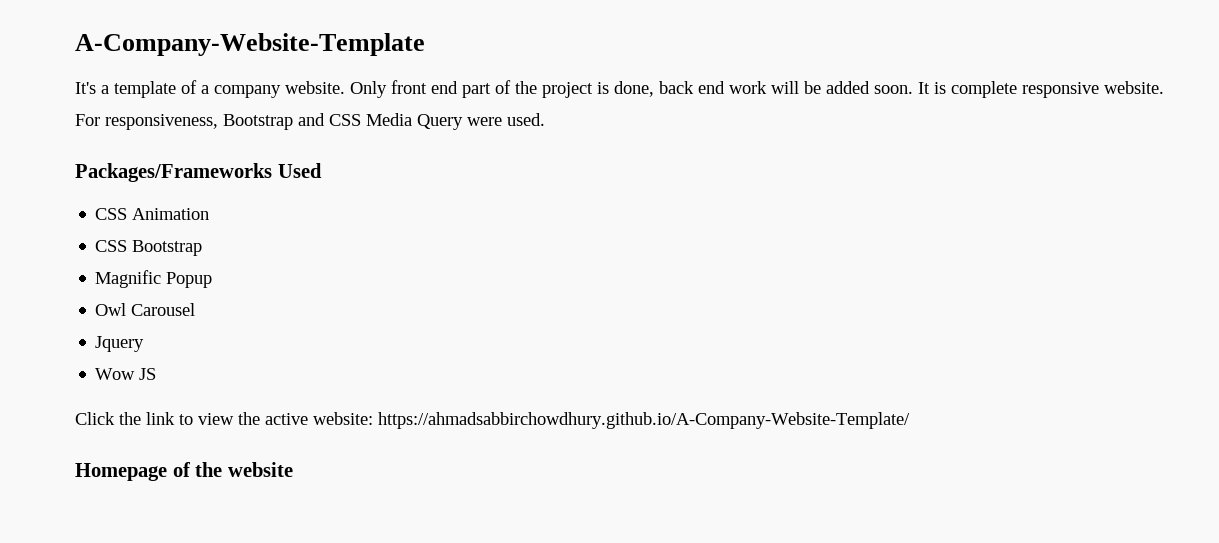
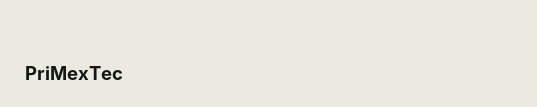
- A-Company-Website-Template
- It's a template of a company website. Only front end part of the project is done, back end work will be added soon. It is complete responsive website. For responsiveness, Bootstrap and CSS Media Query were used.
- Packages/Frameworks Used
- CSS Animation
- CSS Bootstrap
- Magnific Popup
- Owl Carousel
- Jquery
- Wow JS
- Click the link to view the active website: https://ahmadsabbirchowdhury.github.io/A-Company-Website-Template/
- Homepage of the website
+ PriMexTec

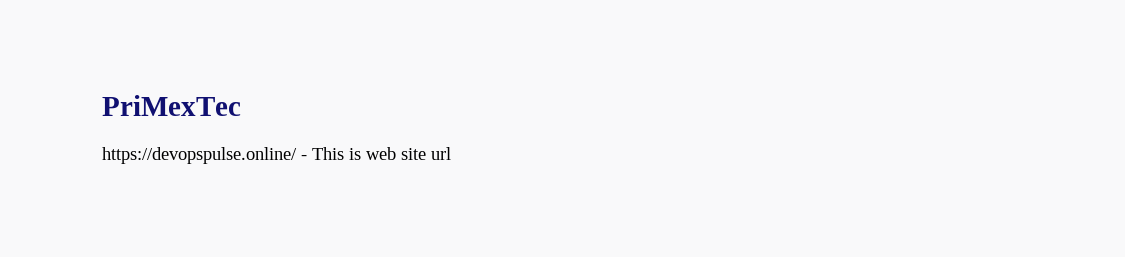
+ https://devopspulse.online/ - This is web site url

